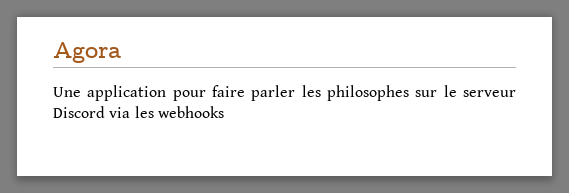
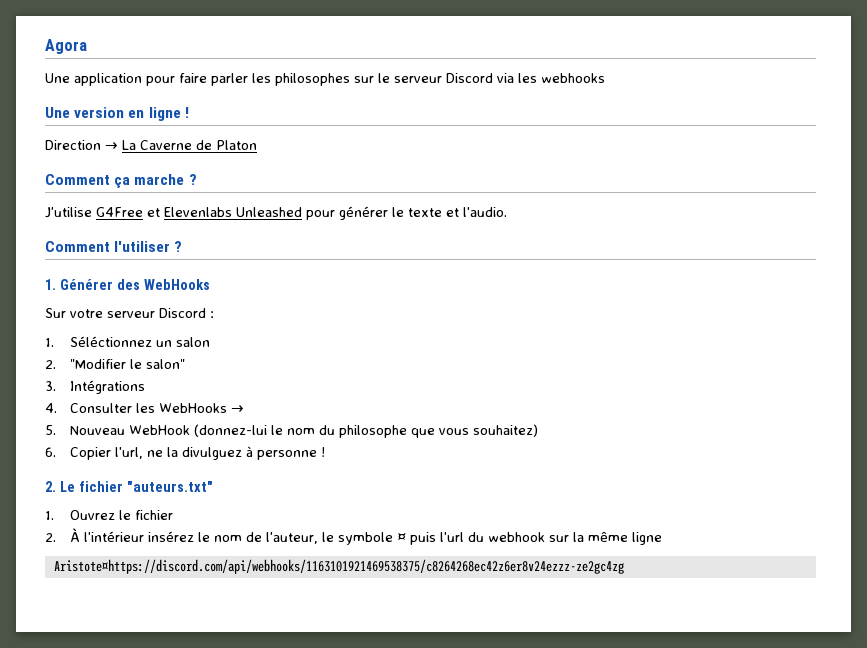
+ Une version en ligne !
+ Direction → La Caverne de Platon
+ Comment ça marche ?
+ J'utilise G4Free et Elevenlabs Unleashed pour générer le texte et l'audio.
+ Comment l'utiliser ?
+ 1. Générer des WebHooks
+ Sur votre serveur Discord :
+ 1. Séléctionnez un salon
+ 2. "Modifier le salon"
+ 3. Intégrations
+ 4. Consulter les WebHooks →
+ 5. Nouveau WebHook (donnez-lui le nom du philosophe que vous souhaitez)
+ 6. Copier l'url, ne la divulguez à personne !
+ 2. Le fichier "auteurs.txt"
+ 1. Ouvrez le fichier
+ 2. À l'intérieur insérez le nom de l'auteur, le symbole ¤ puis l'url du webhook sur la même ligne
+ Aristote¤https://discord.com/api/webhooks/1163101921469538375/c8264268ec42z6er8v24ezzz-ze2gc4zg

